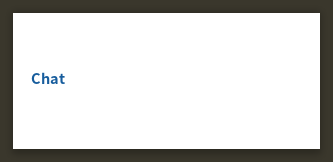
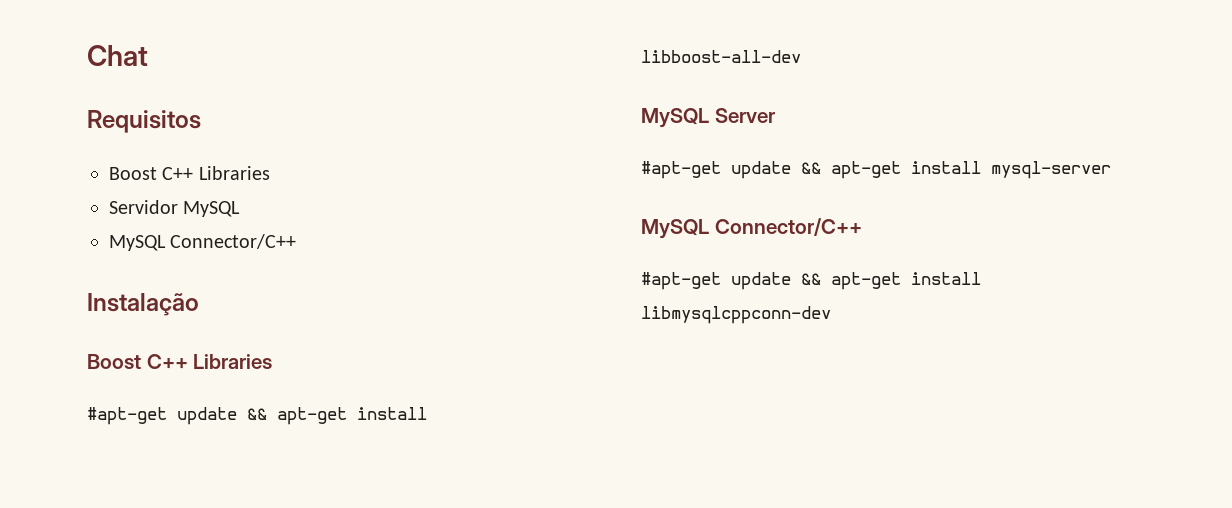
+ Requisitos
+ Boost C++ Libraries
+ Servidor MySQL
+ MySQL Connector/C++
+ Instalação
+ Boost C++ Libraries
+ #apt-get update && apt-get install libboost-all-dev
+ MySQL Server
+ #apt-get update && apt-get install mysql-server
+ MySQL Connector/C++
+ #apt-get update && apt-get install libmysqlcppconn-dev

